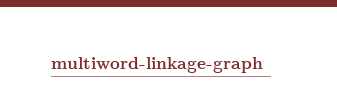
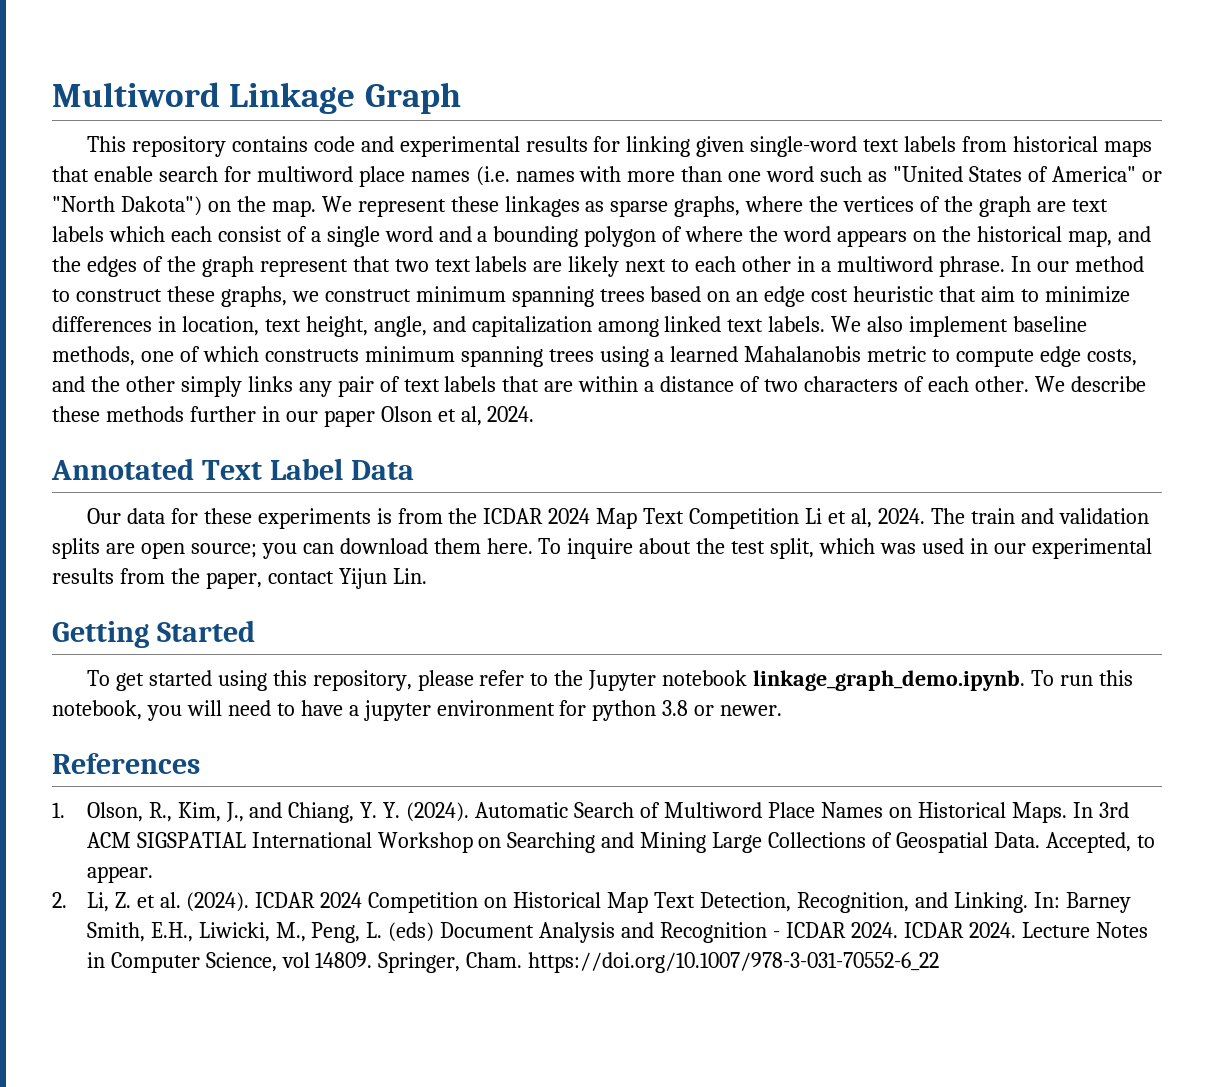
- multiword-linkage-graph
+ Multiword Linkage Graph
+ This repository contains code and experimental results for linking given single-word text labels from historical maps that enable search for multiword place names (i.e. names with more than one word such as "United States of America" or "North Dakota") on the map. We represent these linkages as sparse graphs, where the vertices of the graph are text labels which each consist of a single word and a bounding polygon of where the word appears on the historical map, and the edges of the graph represent that two text labels are likely next to each other in a multiword phrase. In our method to construct these graphs, we construct minimum spanning trees based on an edge cost heuristic that aim to minimize differences in location, text height, angle, and capitalization among linked text labels. We also implement baseline methods, one of which constructs minimum spanning trees using a learned Mahalanobis metric to compute edge costs, and the other simply links any pair of text labels that are within a distance of two characters of each other. We describe these methods further in our paper Olson et al, 2024.
+ Annotated Text Label Data
+ Our data for these experiments is from the ICDAR 2024 Map Text Competition Li et al, 2024. The train and validation splits are open source; you can download them here. To inquire about the test split, which was used in our experimental results from the paper, contact Yijun Lin.
+ Getting Started
+ To get started using this repository, please refer to the Jupyter notebook linkage_graph_demo.ipynb. To run this notebook, you will need to have a jupyter environment for python 3.8 or newer.
+ References
+ 1. Olson, R., Kim, J., and Chiang, Y. Y. (2024). Automatic Search of Multiword Place Names on Historical Maps. In 3rd ACM SIGSPATIAL International Workshop on Searching and Mining Large Collections of Geospatial Data. Accepted, to appear.
+ 2. Li, Z. et al. (2024). ICDAR 2024 Competition on Historical Map Text Detection, Recognition, and Linking. In: Barney Smith, E.H., Liwicki, M., Peng, L. (eds) Document Analysis and Recognition - ICDAR 2024. ICDAR 2024. Lecture Notes in Computer Science, vol 14809. Springer, Cham. https://doi.org/10.1007/978-3-031-70552-6_22

